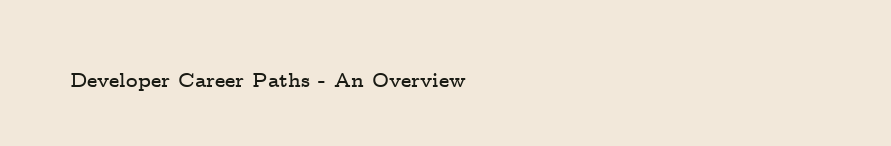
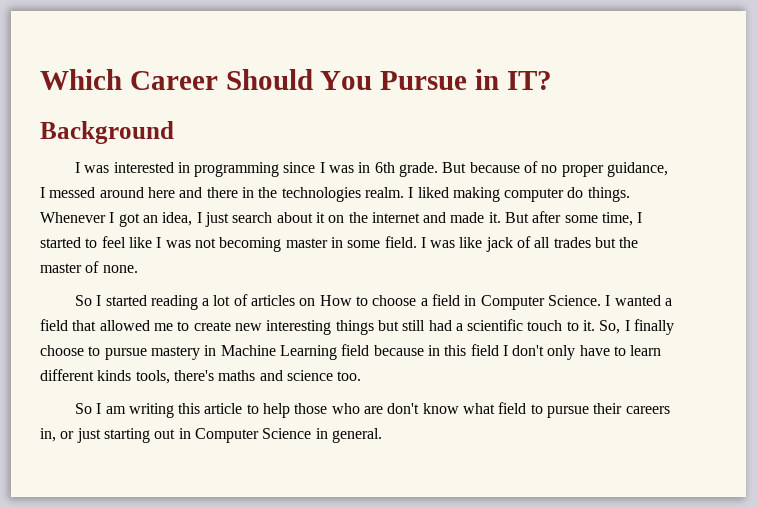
- Developer Career Paths - An Overview
+ Which Career Should You Pursue in IT?
+ Background
+ I was interested in programming since I was in 6th grade. But because of no proper guidance, I messed around here and there in the technologies realm. I liked making computer do things. Whenever I got an idea, I just search about it on the internet and made it. But after some time, I started to feel like I was not becoming master in some field. I was like jack of all trades but the master of none.
+ So I started reading a lot of articles on How to choose a field in Computer Science. I wanted a field that allowed me to create new interesting things but still had a scientific touch to it. So, I finally choose to pursue mastery in Machine Learning field because in this field I don't only have to learn different kinds tools, there's maths and science too.
+ So I am writing this article to help those who are don't know what field to pursue their careers in, or just starting out in Computer Science in general.

